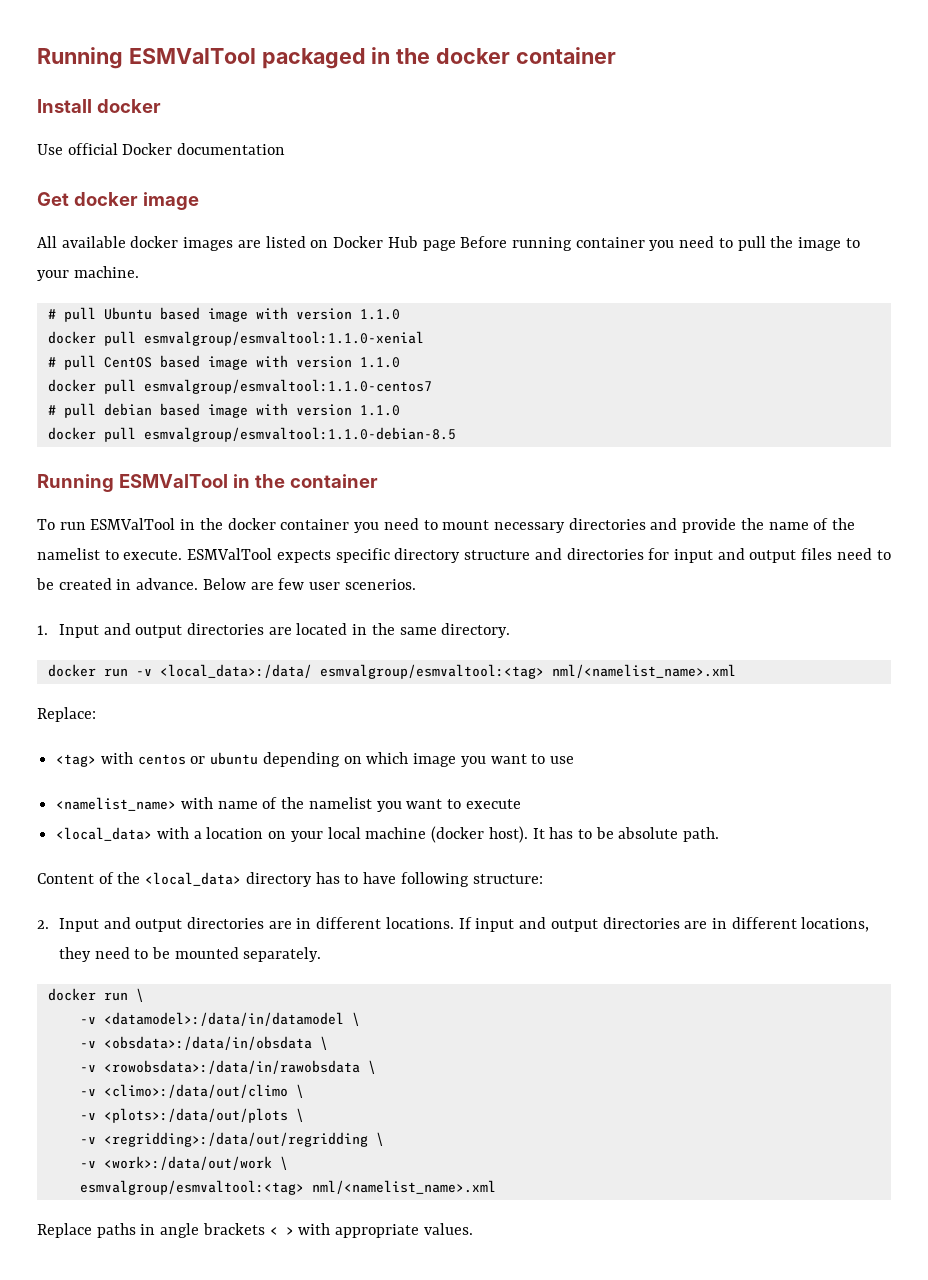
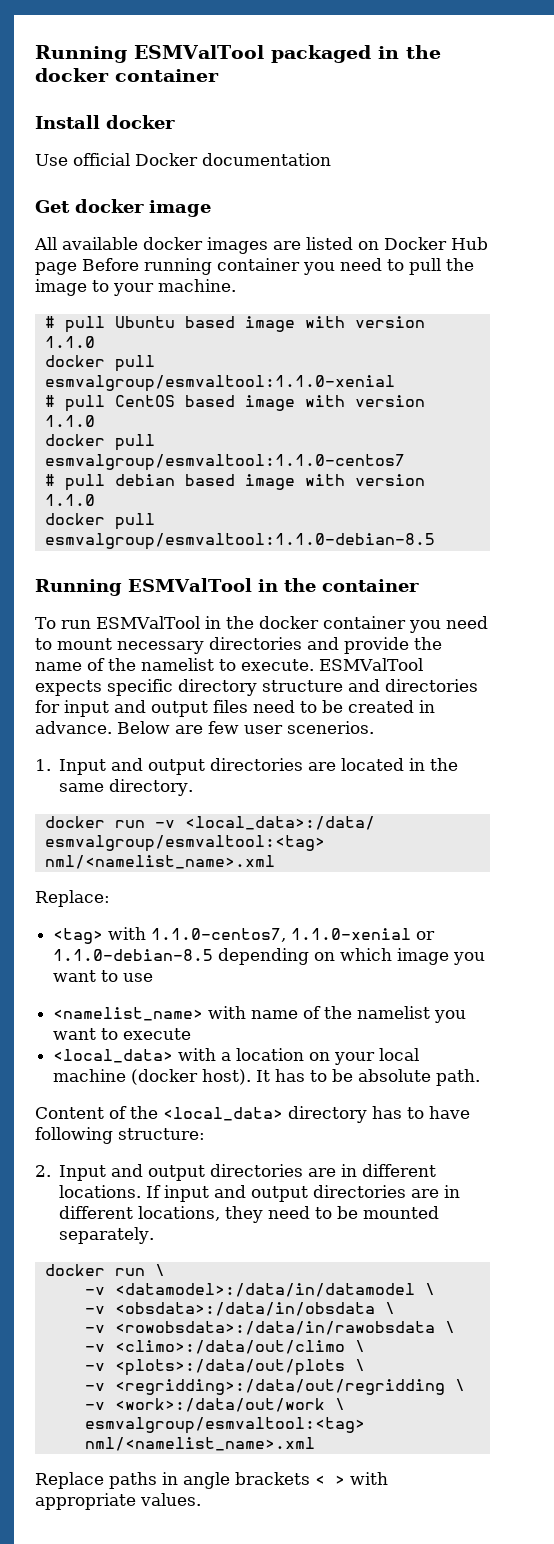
- <tag> with centos or ubuntu depending on which image you want to use
+ <tag> with 1.1.0-centos7, 1.1.0-xenial or 1.1.0-debian-8.5 depending on which image you want to use

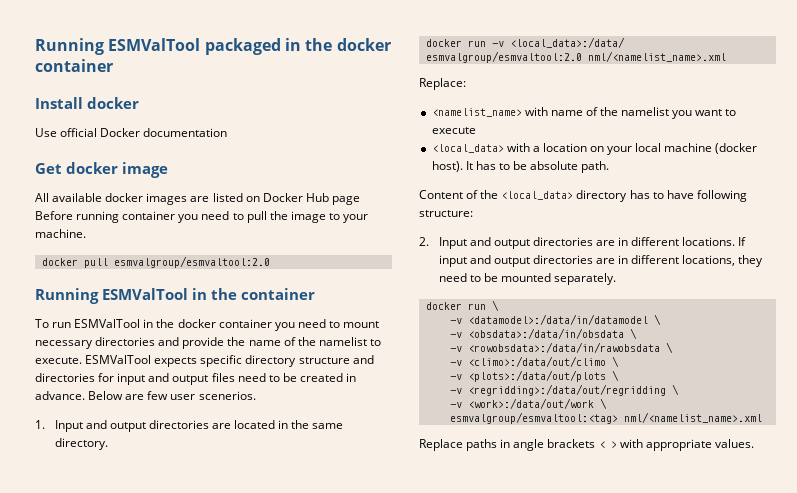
- # pull Ubuntu based image with version 1.1.0
- docker pull esmvalgroup/esmvaltool:1.1.0-xenial
- # pull CentOS based image with version 1.1.0
- docker pull esmvalgroup/esmvaltool:1.1.0-centos7
- # pull debian based image with version 1.1.0
- docker pull esmvalgroup/esmvaltool:1.1.0-debian-8.5
+ docker pull esmvalgroup/esmvaltool:2.0
- docker run -v <local_data>:/data/ esmvalgroup/esmvaltool:<tag> nml/<namelist_name>.xml
+ docker run -v <local_data>:/data/ esmvalgroup/esmvaltool:2.0 nml/<namelist_name>.xml
- <tag> with 1.1.0-centos7, 1.1.0-xenial or 1.1.0-debian-8.5 depending on which image you want to use

